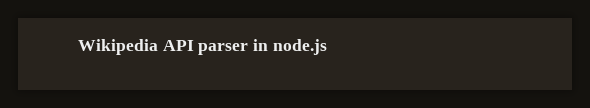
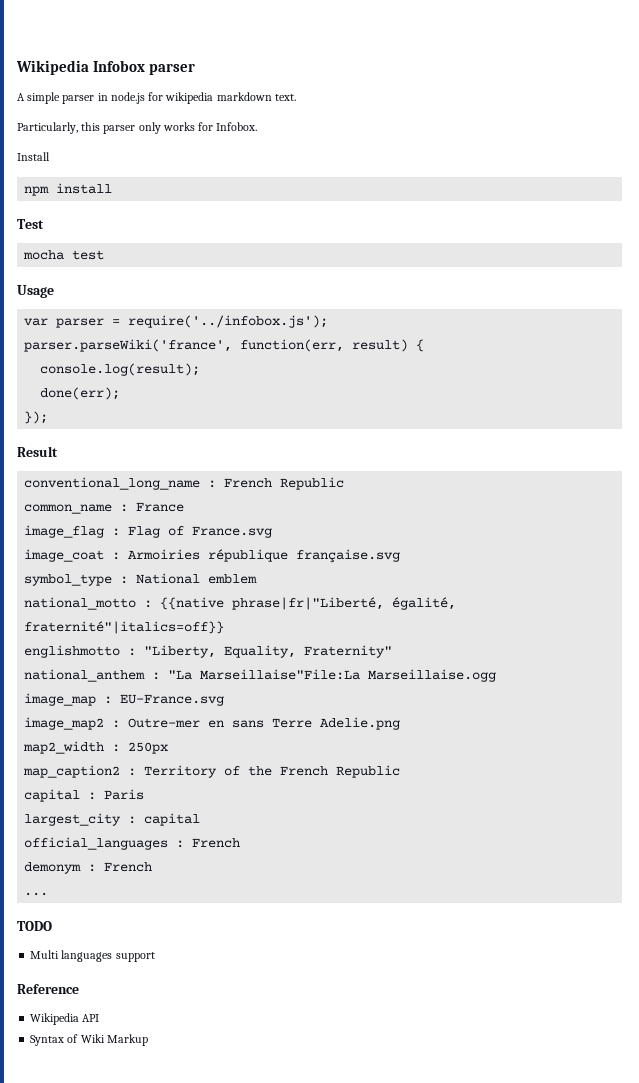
- Wikipedia API parser in node.js
+ Wikipedia Infobox parser
+ A simple parser in node.js for wikipedia markdown text.
+ Particularly, this parser only works for Infobox.
+ Install
+ npm install
+ Test
+ mocha test
+ Usage
+ var parser = require('../infobox.js');
+ parser.parseWiki('france', function(err, result) {
+ console.log(result);
+ done(err);
+ });
+ Result
+ conventional_long_name : French Republic
+ common_name : France
+ image_flag : Flag of France.svg
+ image_coat : Armoiries république française.svg
+ symbol_type : National emblem
+ national_motto : {{native phrase|fr|"Liberté, égalité, fraternité"|italics=off}}
+ englishmotto : "Liberty, Equality, Fraternity"
+ national_anthem : "La Marseillaise"File:La Marseillaise.ogg
+ image_map : EU-France.svg
+ image_map2 : Outre-mer en sans Terre Adelie.png
+ map2_width : 250px
+ map_caption2 : Territory of the French Republic
+ capital : Paris
+ largest_city : capital
+ official_languages : French
+ demonym : French
+ ...
+ TODO
+ Multi languages support
+ Reference
+ Wikipedia API
+ Syntax of Wiki Markup

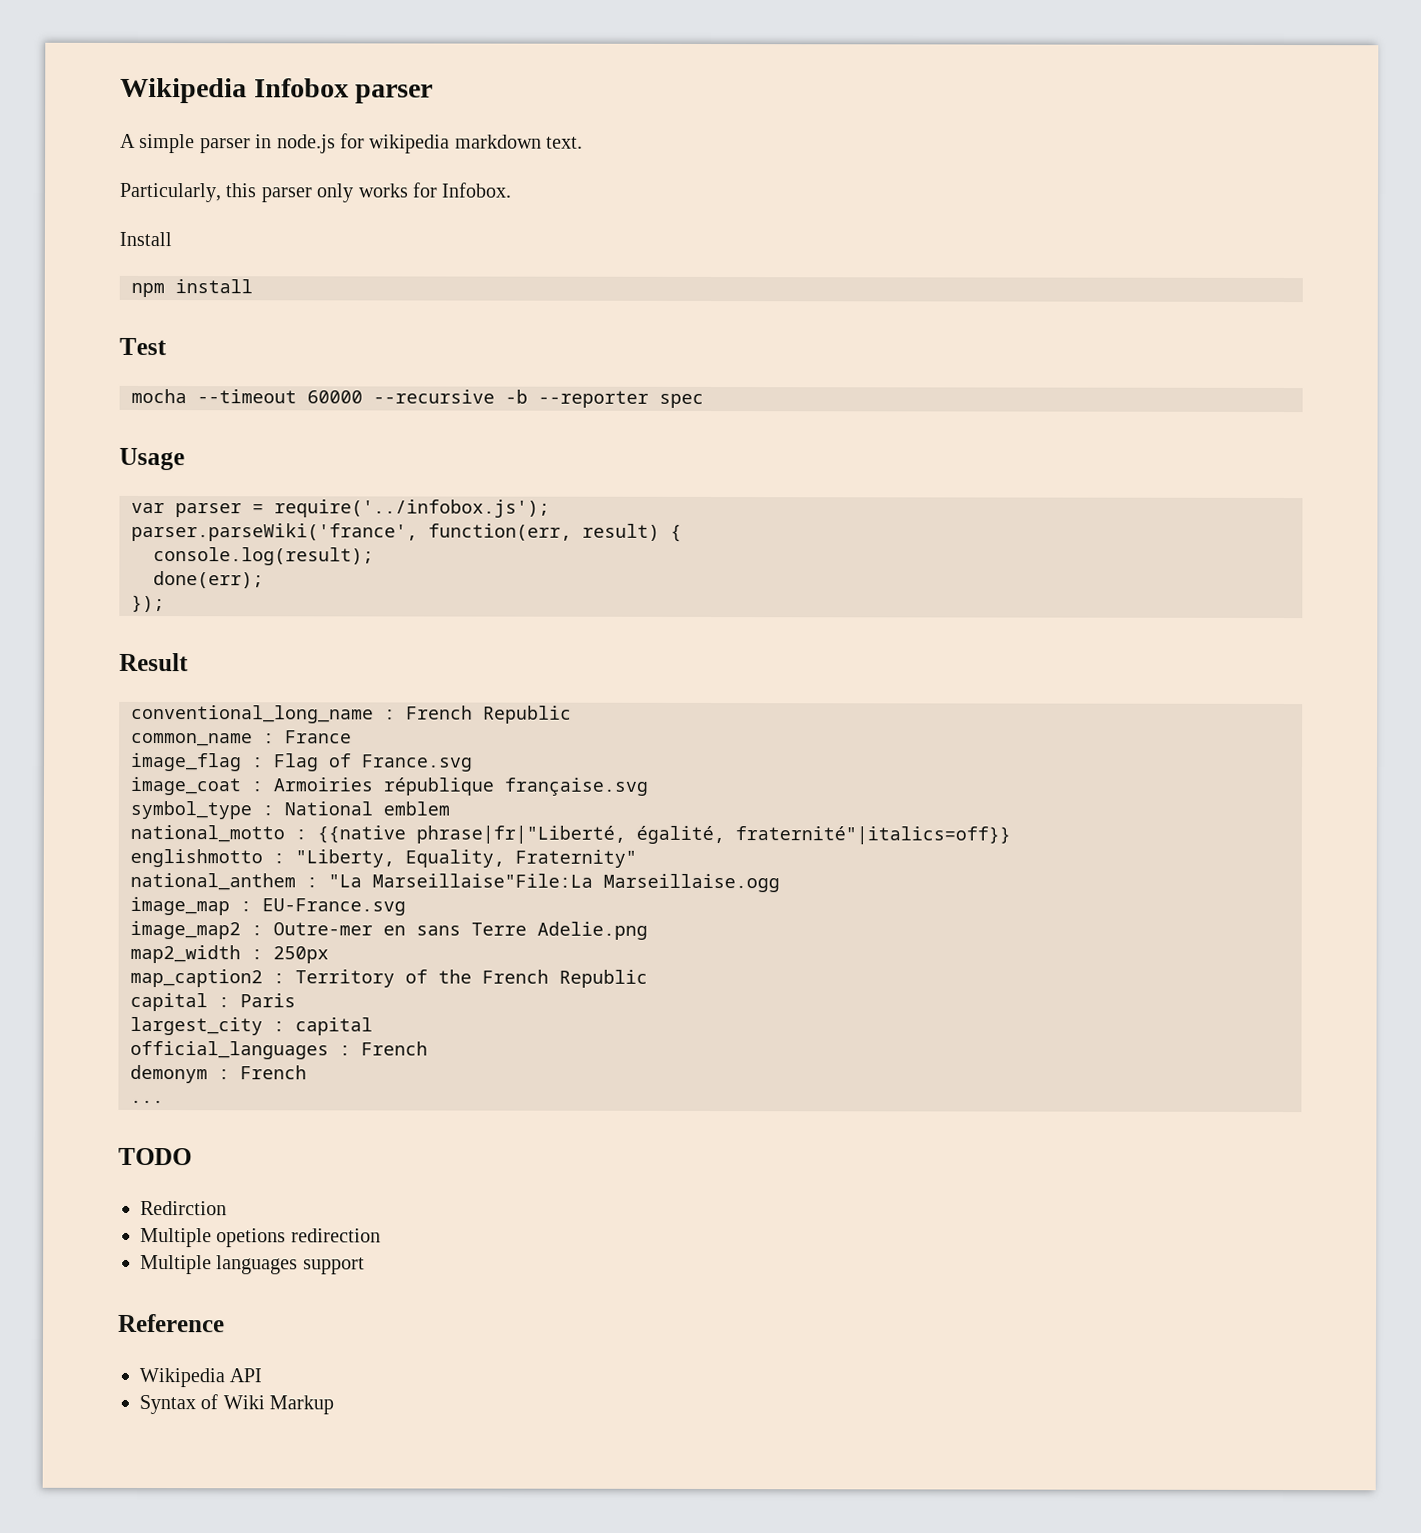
- mocha test
+ mocha --timeout 60000 --recursive -b --reporter spec
- Multi languages support
+ Redirction
+ Multiple opetions redirection
+ Multiple languages support

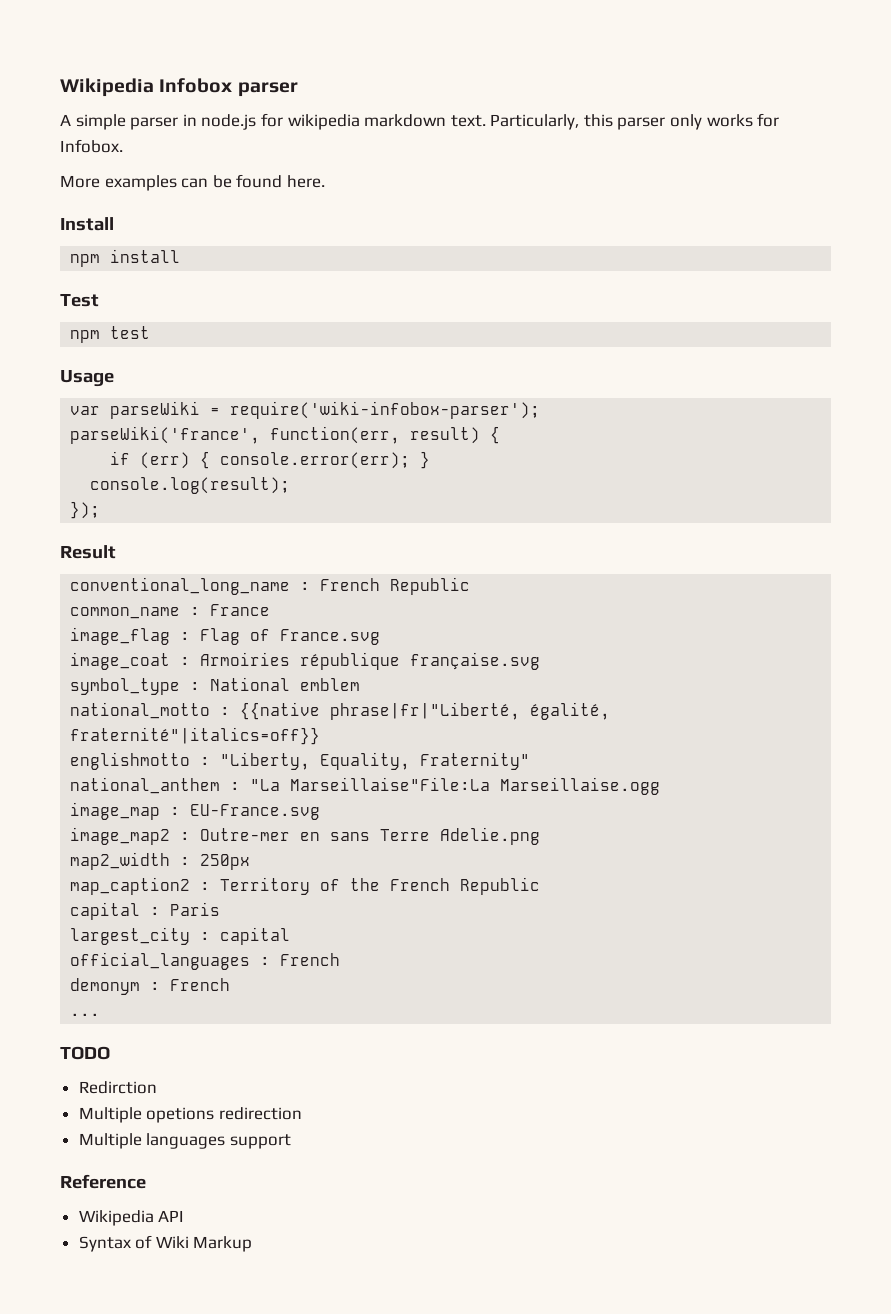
- A simple parser in node.js for wikipedia markdown text.
- Particularly, this parser only works for Infobox.
+ A simple parser in node.js for wikipedia markdown text. Particularly, this parser only works for Infobox.
+ More examples can be found here.
  Install
  npm install
  Test
- mocha --timeout 60000 --recursive -b --reporter spec
+ npm test
  Usage
- var parser = require('../infobox.js');
- parser.parseWiki('france', function(err, result) {
+ var parseWiki = require('wiki-infobox-parser');
+ parseWiki('france', function(err, result) {
+ if (err) { console.error(err); }
- done(err);

